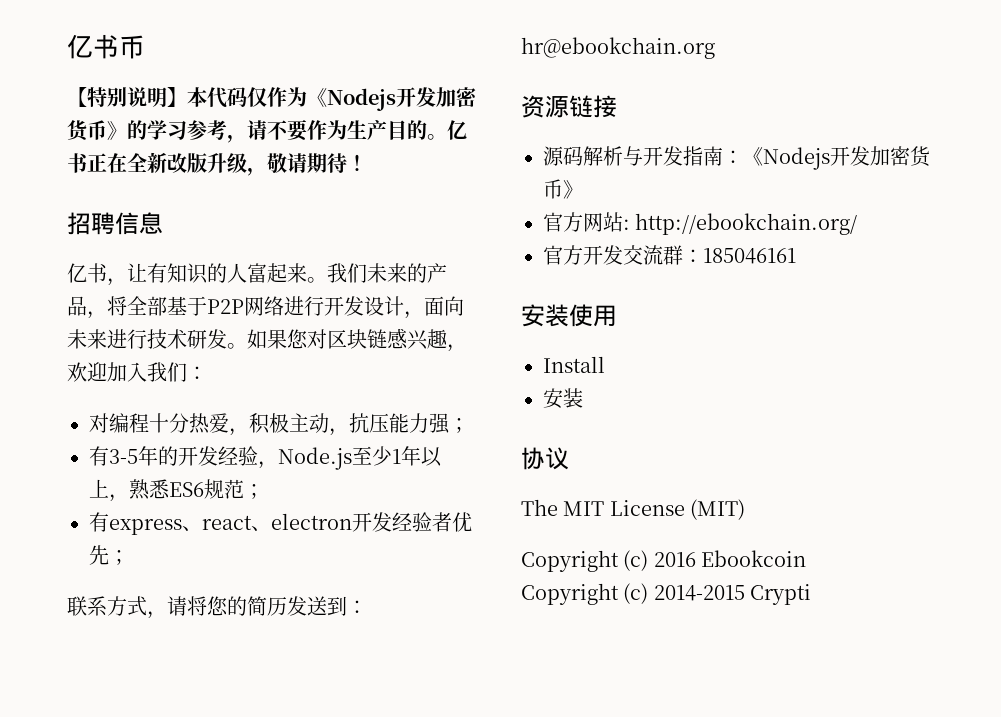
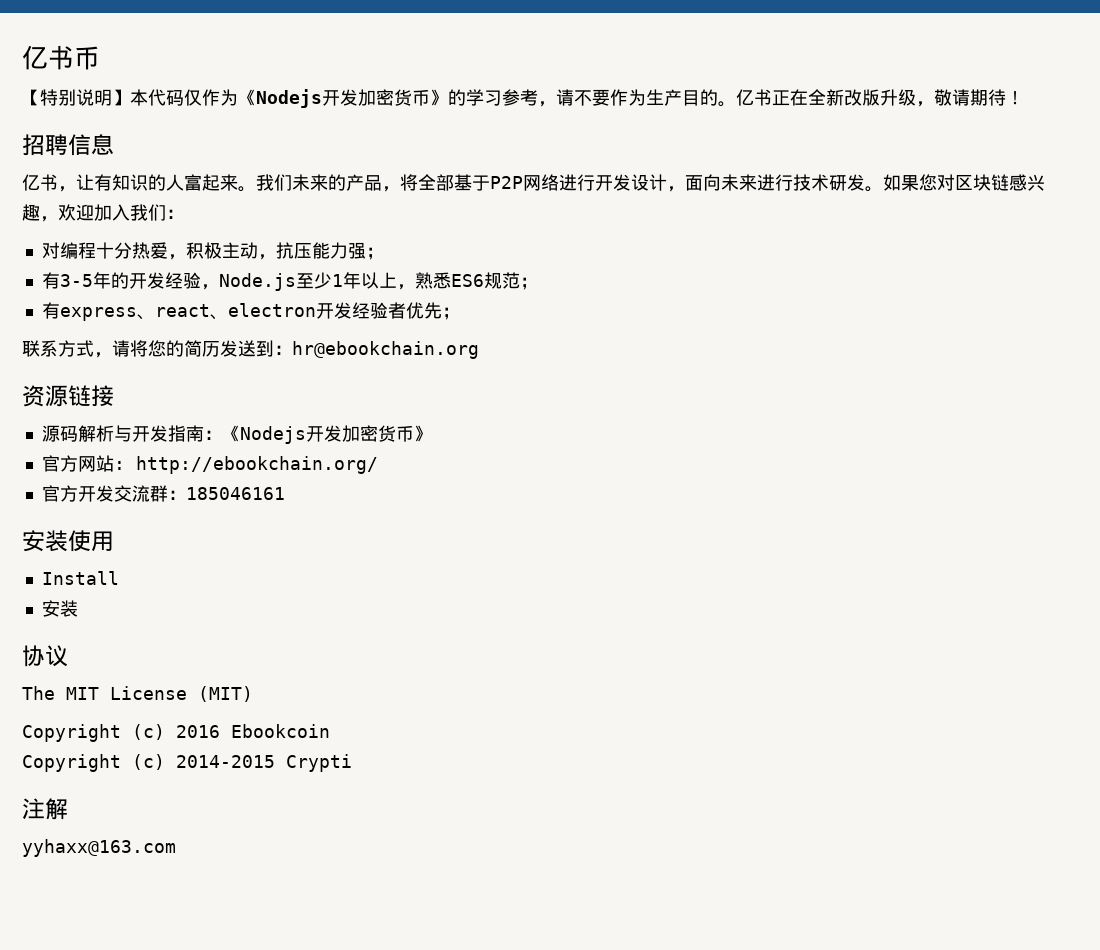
+ 注解
+ yyhaxx@163.com

